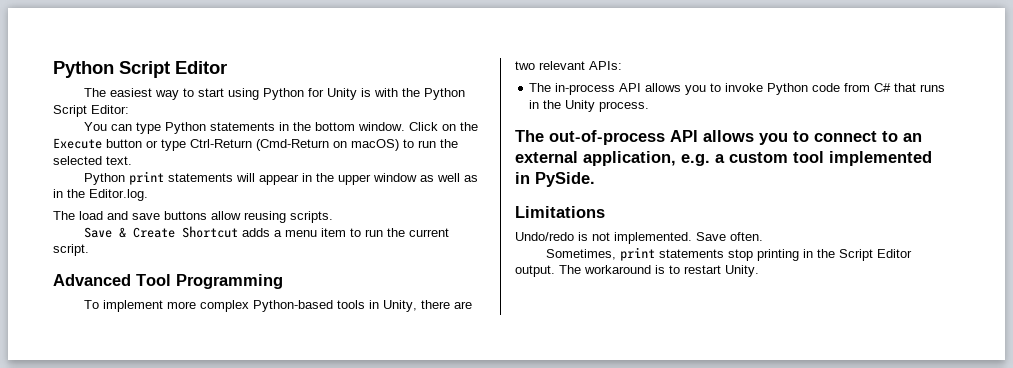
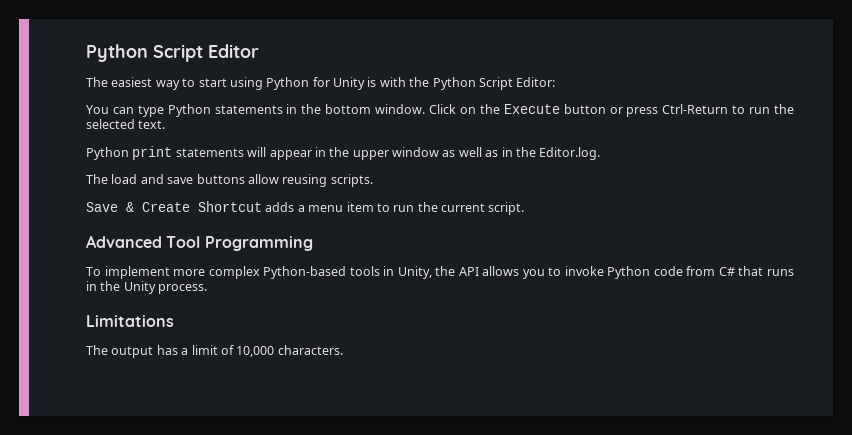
- Click on the Execute button or type Ctrl-Return (Cmd-Return on macOS) to run the selected text.
+ Click on the Execute button or press Ctrl-Return to run the selected text.
- To implement more complex Python-based tools in Unity, there are two relevant APIs:
- The in-process API allows you to invoke Python code from C# that runs in the Unity process.
+ To implement more complex Python-based tools in Unity, the API allows you to invoke Python code from C# that runs in the Unity process.
- The out-of-process API allows you to connect to an external application, e.g. a custom tool implemented in PySide.
  Limitations
- Undo/redo is not implemented. Save often.
- Sometimes, print statements stop printing in the Script Editor output. The workaround is to restart Unity.
+ The output has a limit of 10,000 characters.

